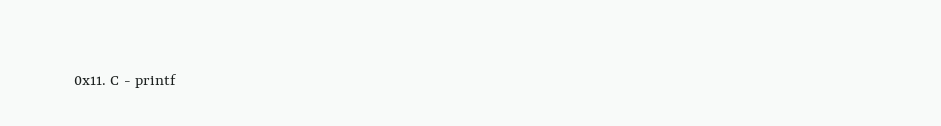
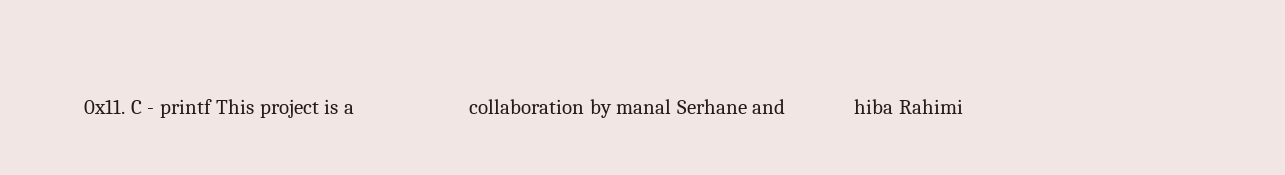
- C - printf
+ C - printf This project is a collaboration by manal Serhane and hiba Rahimi

